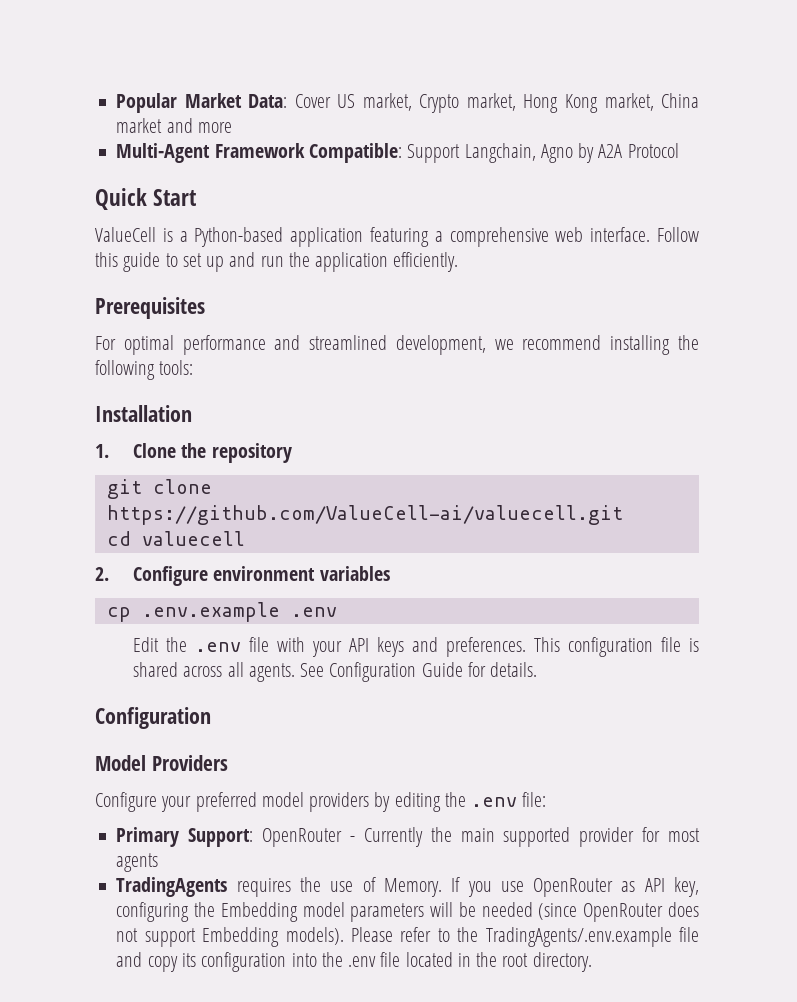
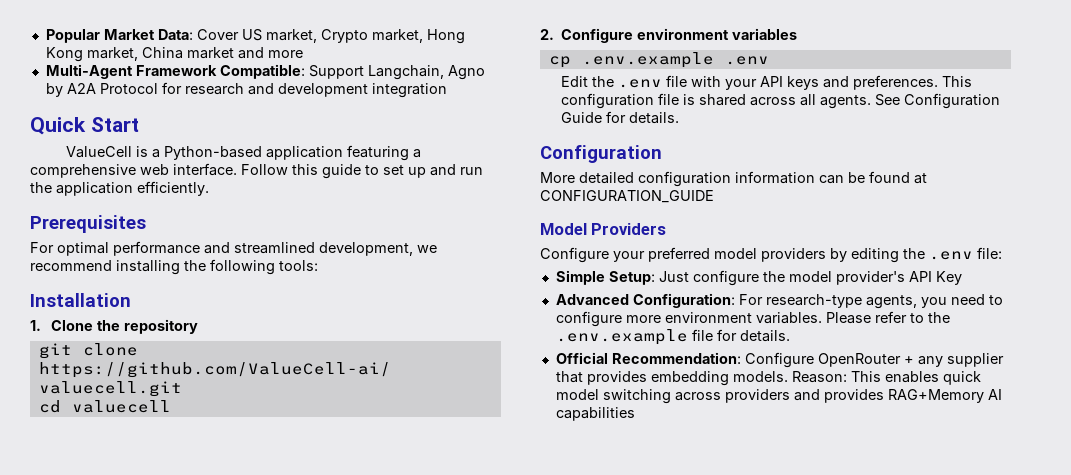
- Multi-Agent Framework Compatible: Support Langchain, Agno by A2A Protocol
+ Multi-Agent Framework Compatible: Support Langchain, Agno by A2A Protocol for research and development integration
+ More detailed configuration information can be found at CONFIGURATION_GUIDE
- Primary Support: OpenRouter - Currently the main supported provider for most agents
- TradingAgents requires the use of Memory. If you use OpenRouter as API key, configuring the Embedding model parameters will be needed (since OpenRouter does not support Embedding models). Please refer to the TradingAgents/.env.example file and copy its configuration into the .env file located in the root directory.
+ Simple Setup: Just configure the model provider's API Key
+ Advanced Configuration: For research-type agents, you need to configure more environment variables. Please refer to the .env.example file for details.
+ Official Recommendation: Configure OpenRouter + any supplier that provides embedding models. Reason: This enables quick model switching across providers and provides RAG+Memory AI capabilities

